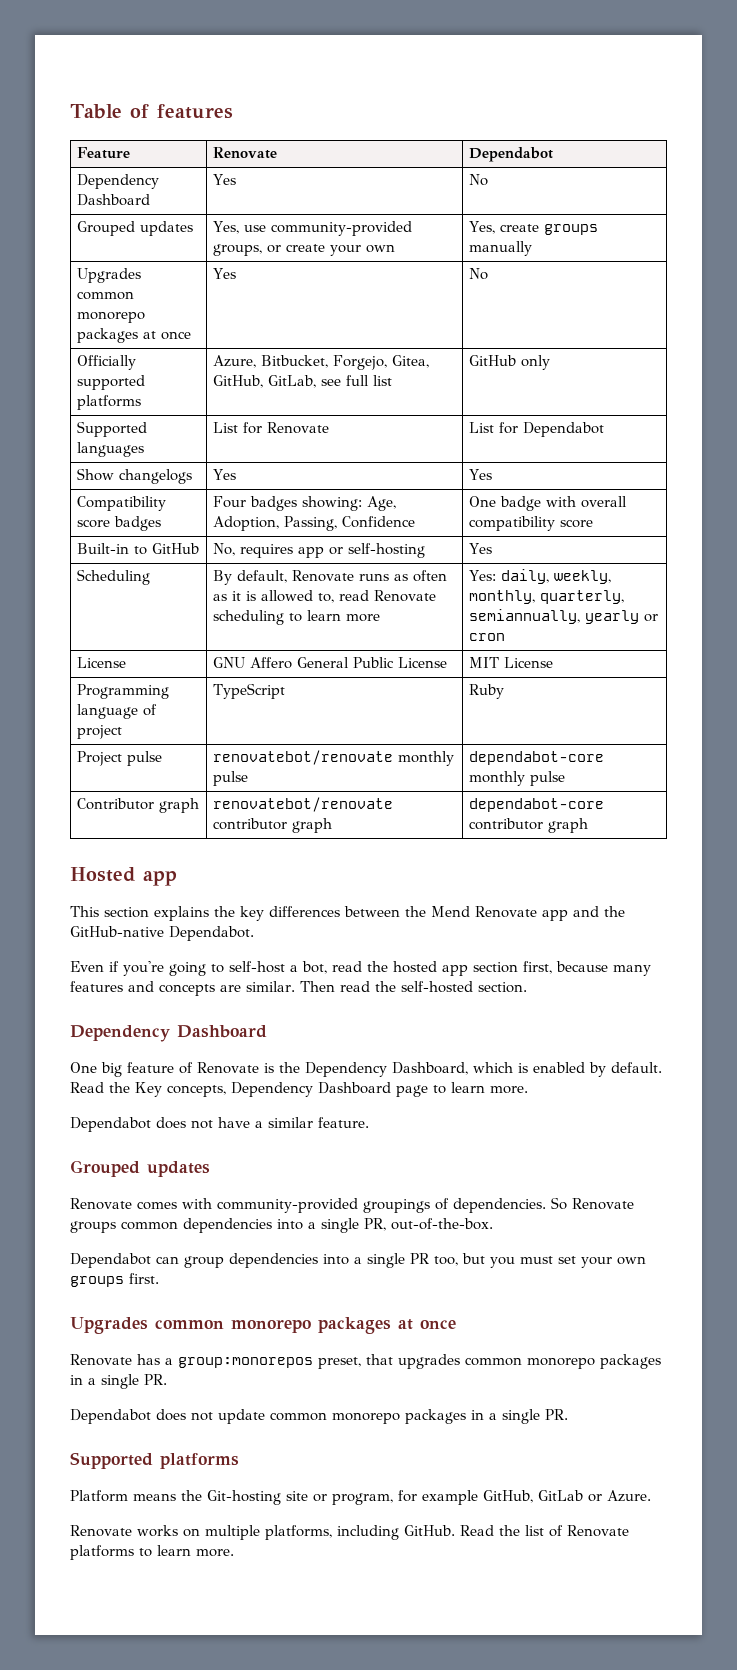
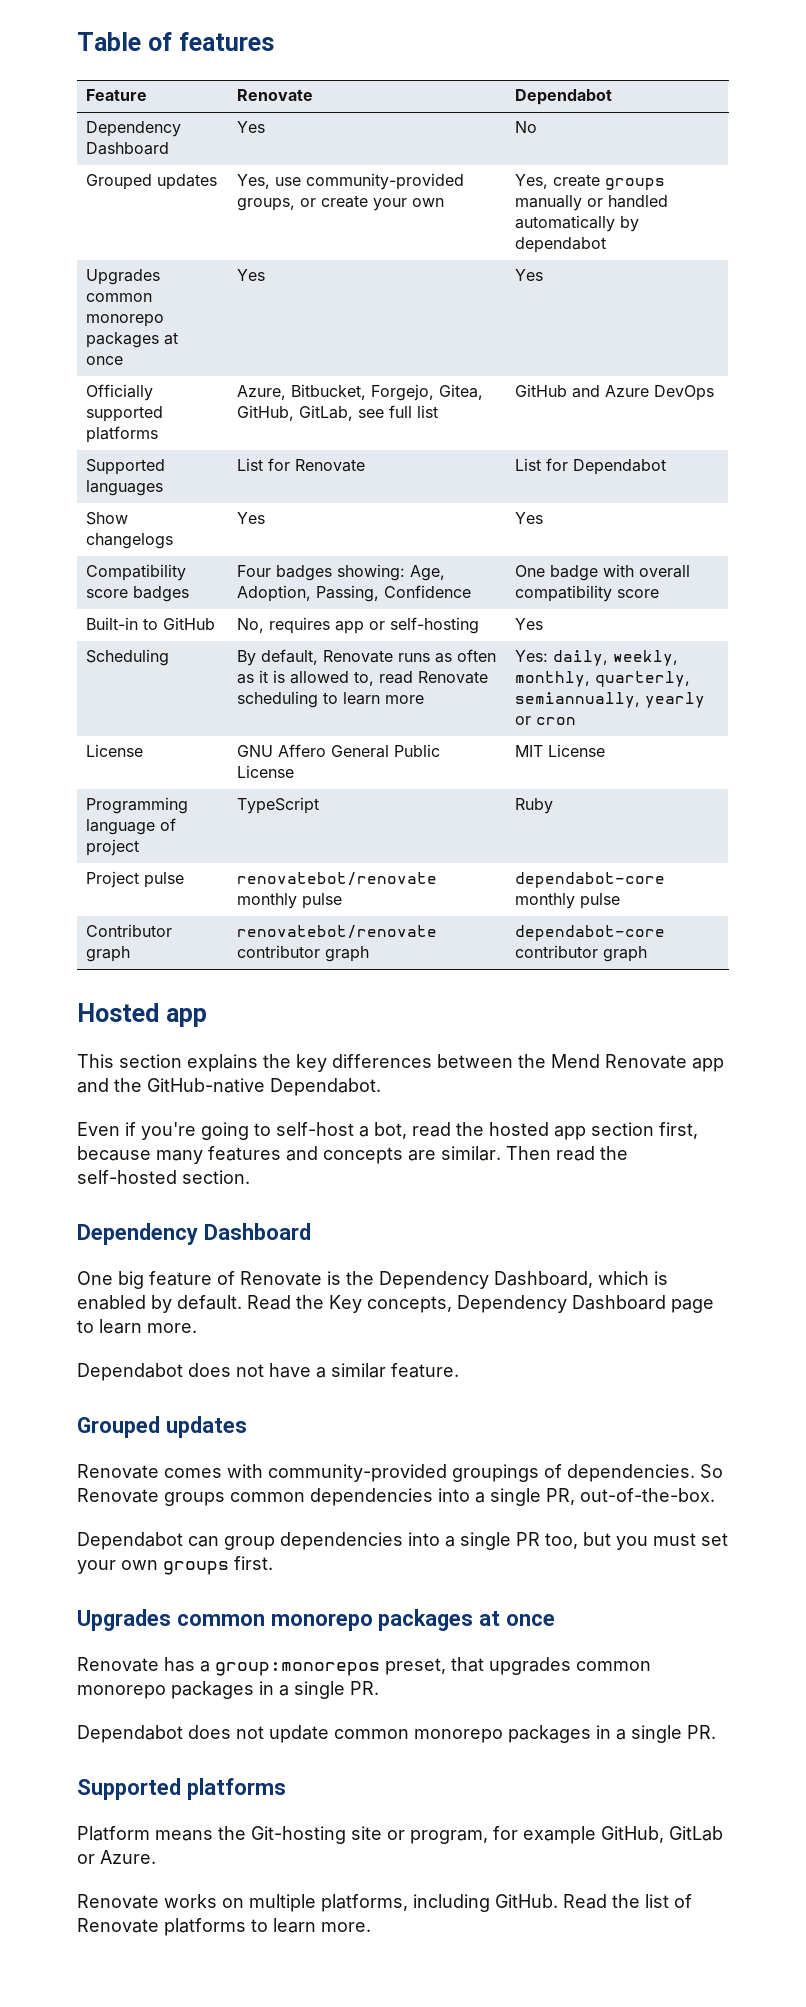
- Grouped updates | Yes, use community-provided groups, or create your own | Yes, create groups manually
+ Grouped updates | Yes, use community-provided groups, or create your own | Yes, create groups manually or handled automatically by dependabot
- Upgrades common monorepo packages at once | Yes | No
+ Upgrades common monorepo packages at once | Yes | Yes
- Officially supported platforms | Azure, Bitbucket, Forgejo, Gitea, GitHub, GitLab, see full list | GitHub only
+ Officially supported platforms | Azure, Bitbucket, Forgejo, Gitea, GitHub, GitLab, see full list | GitHub and Azure DevOps

